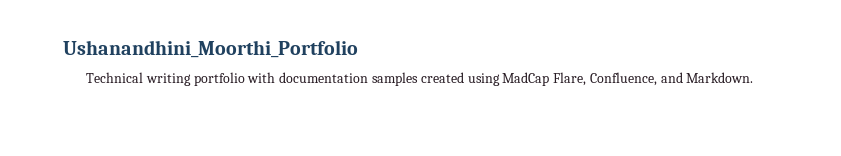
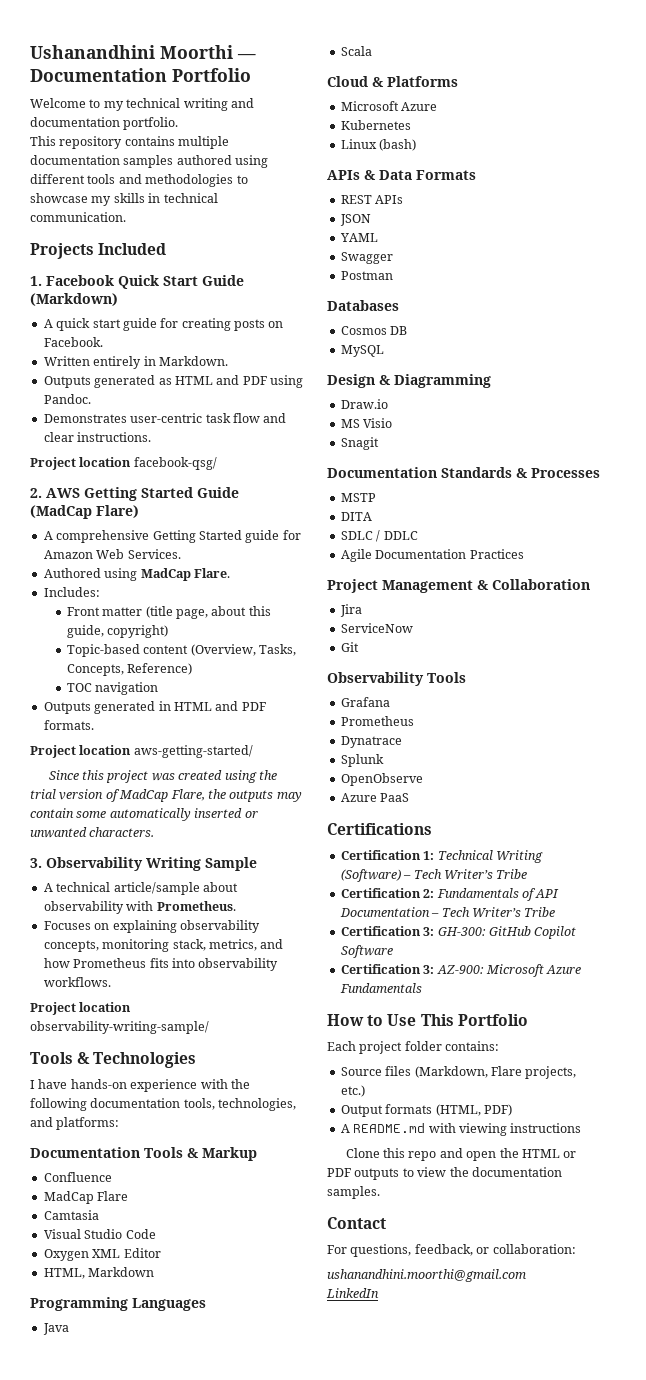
- Ushanandhini_Moorthi_Portfolio
- Technical writing portfolio with documentation samples created using MadCap Flare, Confluence, and Markdown.
+ Ushanandhini Moorthi — Documentation Portfolio
+ Welcome to my technical writing and documentation portfolio.
+ This repository contains multiple documentation samples authored using different tools and methodologies to showcase my skills in technical communication.
+ Projects Included
+ 1. Facebook Quick Start Guide (Markdown)
+ A quick start guide for creating posts on Facebook.
+ Written entirely in Markdown.
+ Outputs generated as HTML and PDF using Pandoc.
+ Demonstrates user-centric task flow and clear instructions.
+ Project location facebook-qsg/
+ 2. AWS Getting Started Guide (MadCap Flare)
+ A comprehensive Getting Started guide for Amazon Web Services.
+ Authored using MadCap Flare.
+ Includes:
+ Front matter (title page, about this guide, copyright)
+ Topic-based content (Overview, Tasks, Concepts, Reference)
+ TOC navigation
+ Outputs generated in HTML and PDF formats.
+ Project location aws-getting-started/
+ Since this project was created using the trial version of MadCap Flare, the outputs may contain some automatically inserted or unwanted characters.
+ 3. Observability Writing Sample
+ A technical article/sample about observability with Prometheus.
+ Focuses on explaining observability concepts, monitoring stack, metrics, and how Prometheus fits into observability workflows.
+ Project location observability-writing-sample/
+ Tools & Technologies
+ I have hands-on experience with the following documentation tools, technologies, and platforms:
+ Documentation Tools & Markup
+ Confluence
+ MadCap Flare
+ Camtasia
+ Visual Studio Code
+ Oxygen XML Editor
+ HTML, Markdown
+ Programming Languages
+ Java
+ Scala
+ Cloud & Platforms
+ Microsoft Azure
+ Kubernetes
+ Linux (bash)
+ APIs & Data Formats
+ REST APIs
+ JSON
+ YAML
+ Swagger
+ Postman
+ Databases
+ Cosmos DB
+ MySQL
+ Design & Diagramming
+ Draw.io
+ MS Visio
+ Snagit
+ Documentation Standards & Processes
+ MSTP
+ DITA
+ SDLC / DDLC
+ Agile Documentation Practices
+ Project Management & Collaboration
+ Jira
+ ServiceNow
+ Git
+ Observability Tools
+ Grafana
+ Prometheus
+ Dynatrace
+ Splunk
+ OpenObserve
+ Azure PaaS
+ Certifications
+ Certification 1: Technical Writing (Software) – Tech Writer’s Tribe
+ Certification 2: Fundamentals of API Documentation – Tech Writer’s Tribe
+ Certification 3: GH-300: GitHub Copilot Software
+ Certification 3: AZ-900: Microsoft Azure Fundamentals
+ How to Use This Portfolio
+ Each project folder contains:
+ Source files (Markdown, Flare projects, etc.)
+ Output formats (HTML, PDF)
+ A README.md with viewing instructions
+ Clone this repo and open the HTML or PDF outputs to view the documentation samples.
+ Contact
+ For questions, feedback, or collaboration:
+ ushanandhini.moorthi@gmail.com
+ LinkedIn

